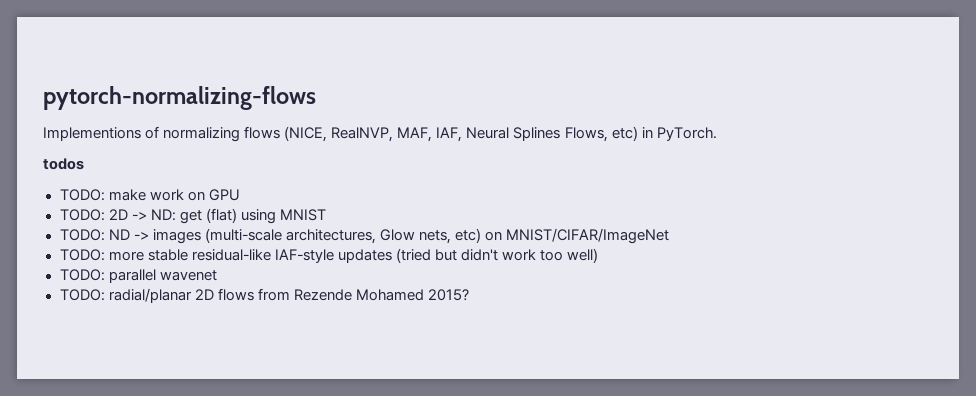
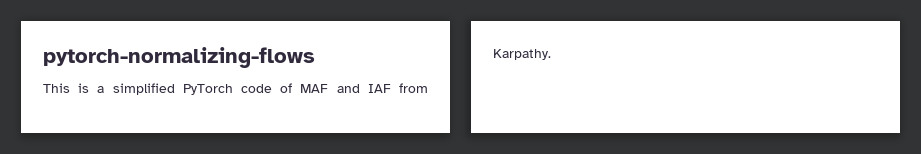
- Implementions of normalizing flows (NICE, RealNVP, MAF, IAF, Neural Splines Flows, etc) in PyTorch.
- todos
- TODO: make work on GPU
- TODO: 2D -> ND: get (flat) using MNIST
- TODO: ND -> images (multi-scale architectures, Glow nets, etc) on MNIST/CIFAR/ImageNet
- TODO: more stable residual-like IAF-style updates (tried but didn't work too well)
- TODO: parallel wavenet
- TODO: radial/planar 2D flows from Rezende Mohamed 2015?
+ This is a simplified PyTorch code of MAF and IAF from Karpathy.

